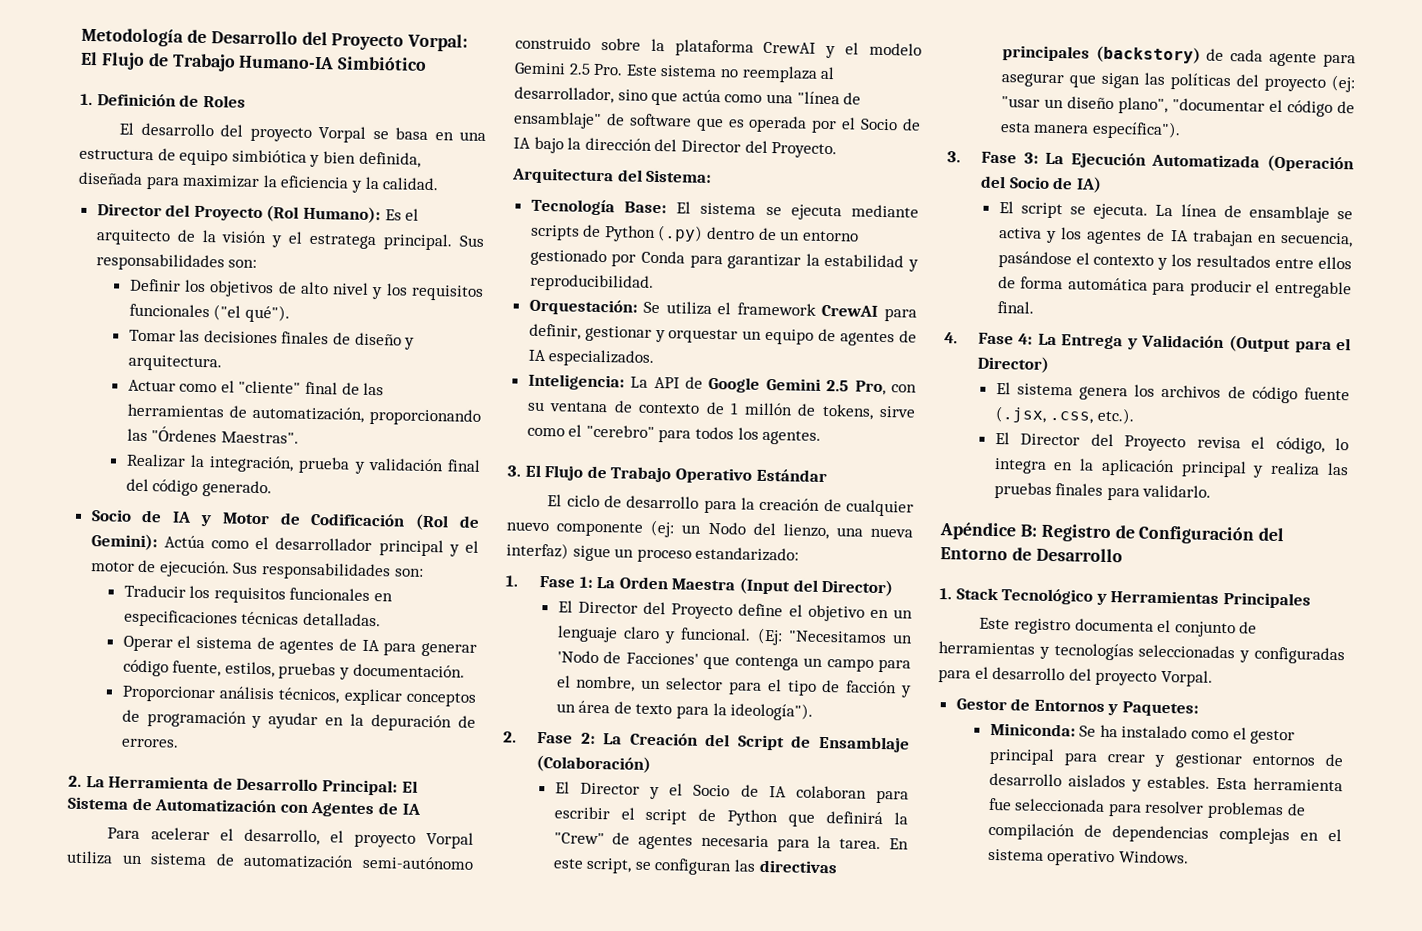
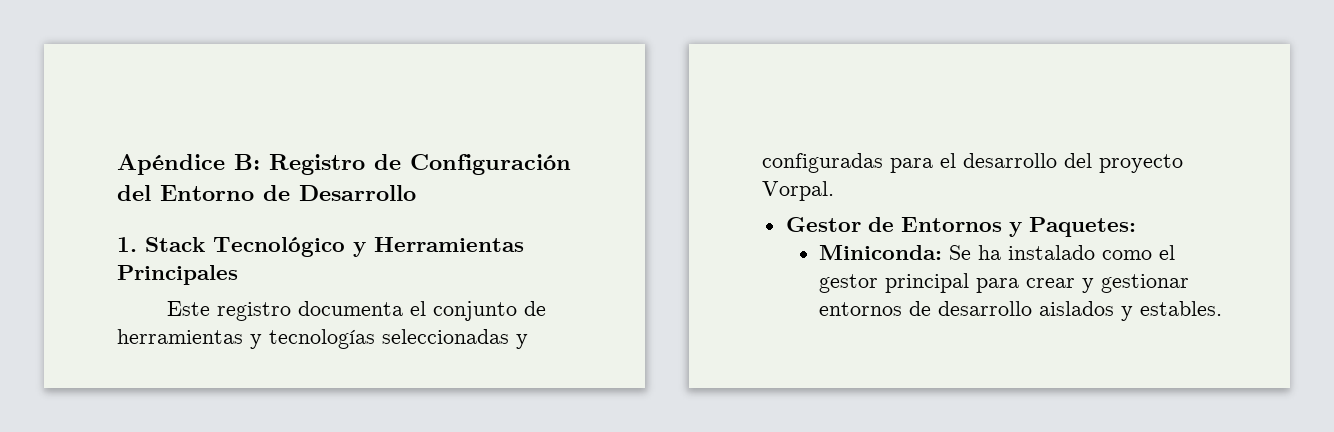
- Metodología de Desarrollo del Proyecto Vorpal: El Flujo de Trabajo Humano-IA Simbiótico
- 1. Definición de Roles
- El desarrollo del proyecto Vorpal se basa en una estructura de equipo simbiótica y bien definida, diseñada para maximizar la eficiencia y la calidad.
- Director del Proyecto (Rol Humano): Es el arquitecto de la visión y el estratega principal. Sus responsabilidades son:
- Definir los objetivos de alto nivel y los requisitos funcionales ("el qué").
- Tomar las decisiones finales de diseño y arquitectura.
- Actuar como el "cliente" final de las herramientas de automatización, proporcionando las "Órdenes Maestras".
- Realizar la integración, prueba y validación final del código generado.
- Socio de IA y Motor de Codificación (Rol de Gemini): Actúa como el desarrollador principal y el motor de ejecución. Sus responsabilidades son:
- Traducir los requisitos funcionales en especificaciones técnicas detalladas.
- Operar el sistema de agentes de IA para generar código fuente, estilos, pruebas y documentación.
- Proporcionar análisis técnicos, explicar conceptos de programación y ayudar en la depuración de errores.
- 2. La Herramienta de Desarrollo Principal: El Sistema de Automatización con Agentes de IA
- Para acelerar el desarrollo, el proyecto Vorpal utiliza un sistema de automatización semi-autónomo construido sobre la plataforma CrewAI y el modelo Gemini 2.5 Pro. Este sistema no reemplaza al desarrollador, sino que actúa como una "línea de ensamblaje" de software que es operada por el Socio de IA bajo la dirección del Director del Proyecto.
- Arquitectura del Sistema:
- Tecnología Base: El sistema se ejecuta mediante scripts de Python (.py) dentro de un entorno gestionado por Conda para garantizar la estabilidad y reproducibilidad.
- Orquestación: Se utiliza el framework CrewAI para definir, gestionar y orquestar un equipo de agentes de IA especializados.
- Inteligencia: La API de Google Gemini 2.5 Pro, con su ventana de contexto de 1 millón de tokens, sirve como el "cerebro" para todos los agentes.
- 3. El Flujo de Trabajo Operativo Estándar
- El ciclo de desarrollo para la creación de cualquier nuevo componente (ej: un Nodo del lienzo, una nueva interfaz) sigue un proceso estandarizado:
- 1. Fase 1: La Orden Maestra (Input del Director)
- El Director del Proyecto define el objetivo en un lenguaje claro y funcional. (Ej: "Necesitamos un 'Nodo de Facciones' que contenga un campo para el nombre, un selector para el tipo de facción y un área de texto para la ideología").
- 2. Fase 2: La Creación del Script de Ensamblaje (Colaboración)
- El Director y el Socio de IA colaboran para escribir el script de Python que definirá la "Crew" de agentes necesaria para la tarea. En este script, se configuran las directivas principales (backstory) de cada agente para asegurar que sigan las políticas del proyecto (ej: "usar un diseño plano", "documentar el código de esta manera específica").
- 3. Fase 3: La Ejecución Automatizada (Operación del Socio de IA)
- El script se ejecuta. La línea de ensamblaje se activa y los agentes de IA trabajan en secuencia, pasándose el contexto y los resultados entre ellos de forma automática para producir el entregable final.
- 4. Fase 4: La Entrega y Validación (Output para el Director)
- El sistema genera los archivos de código fuente (.jsx, .css, etc.).
- El Director del Proyecto revisa el código, lo integra en la aplicación principal y realiza las pruebas finales para validarlo.
- Esta herramienta fue seleccionada para resolver problemas de compilación de dependencias complejas en el sistema operativo Windows.

